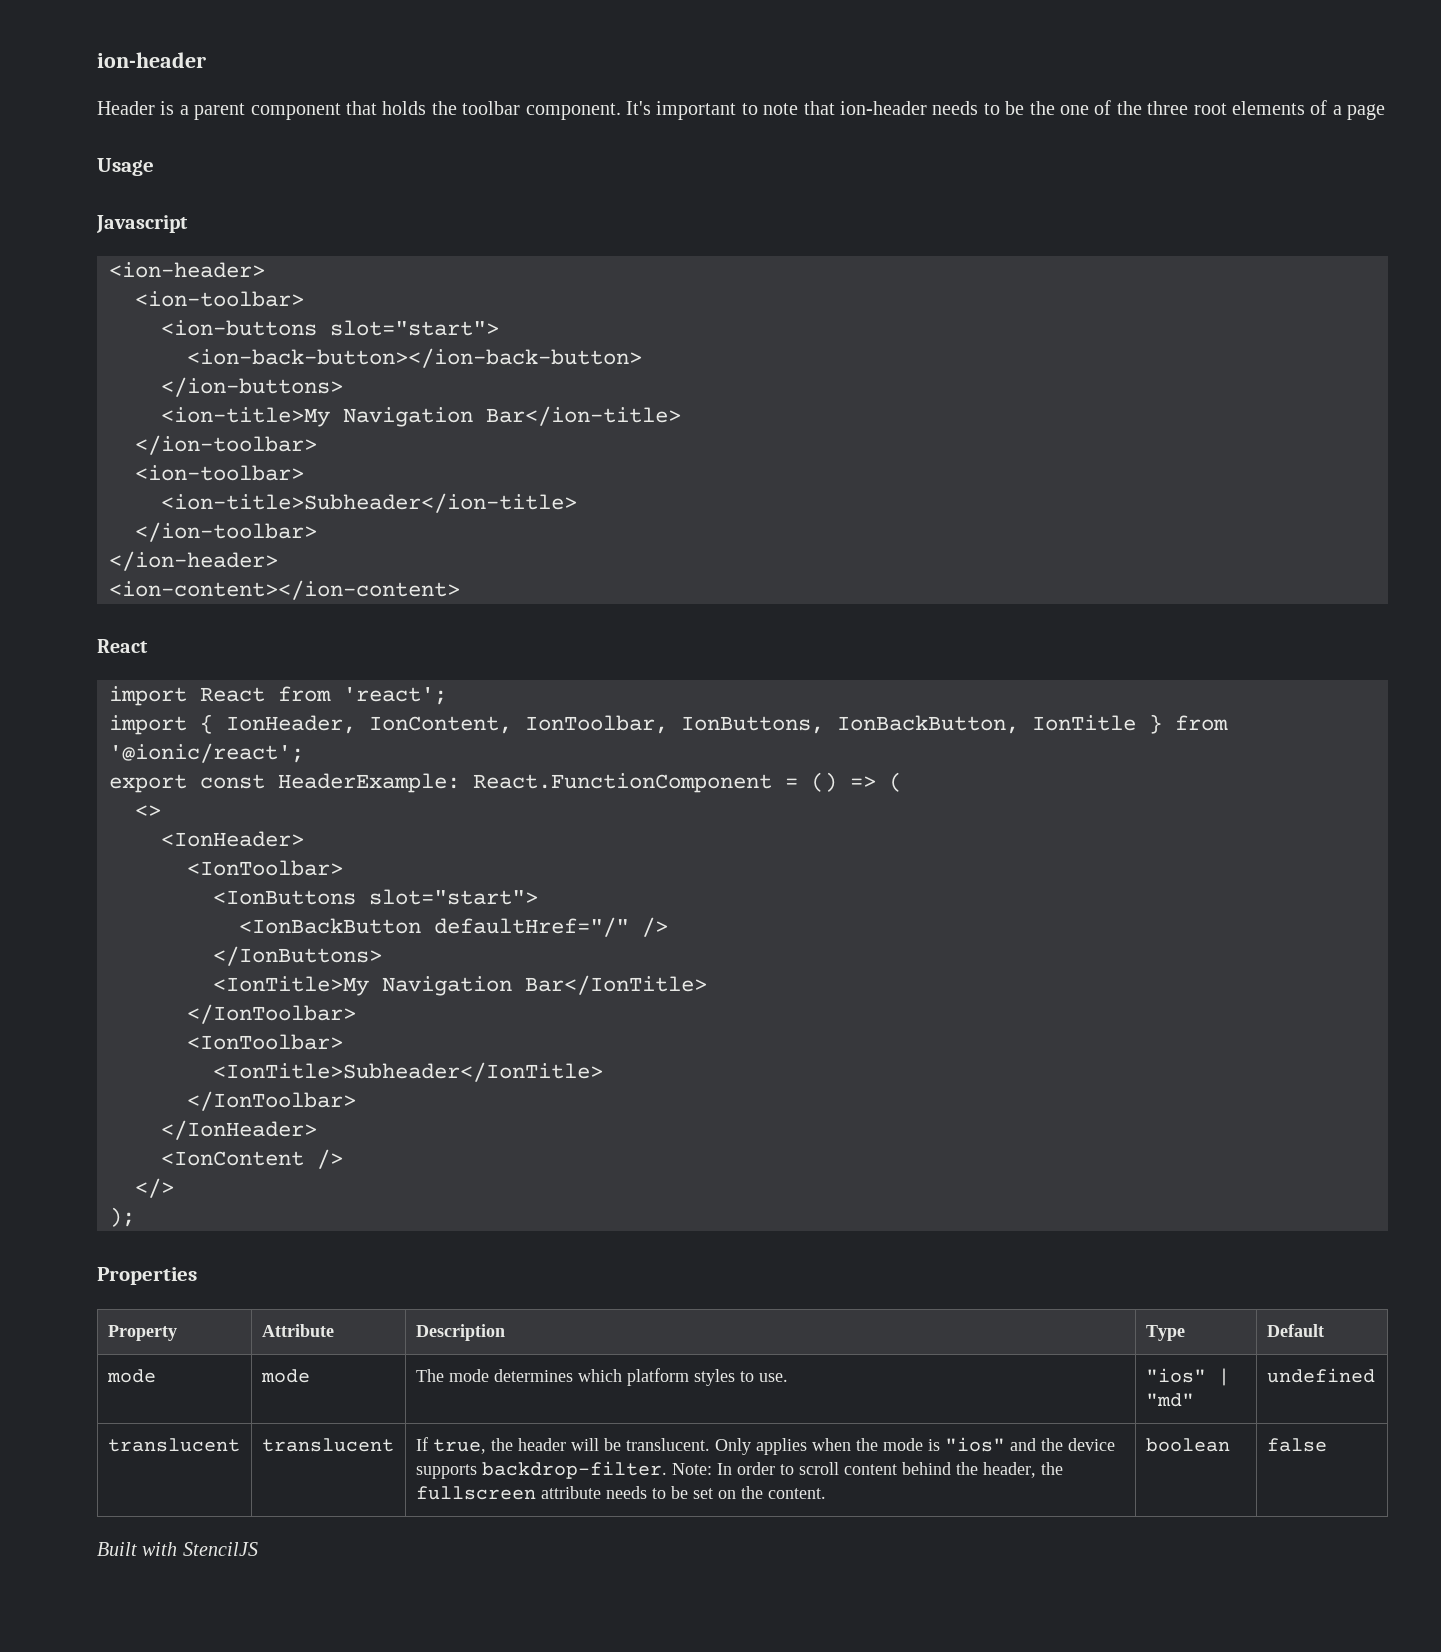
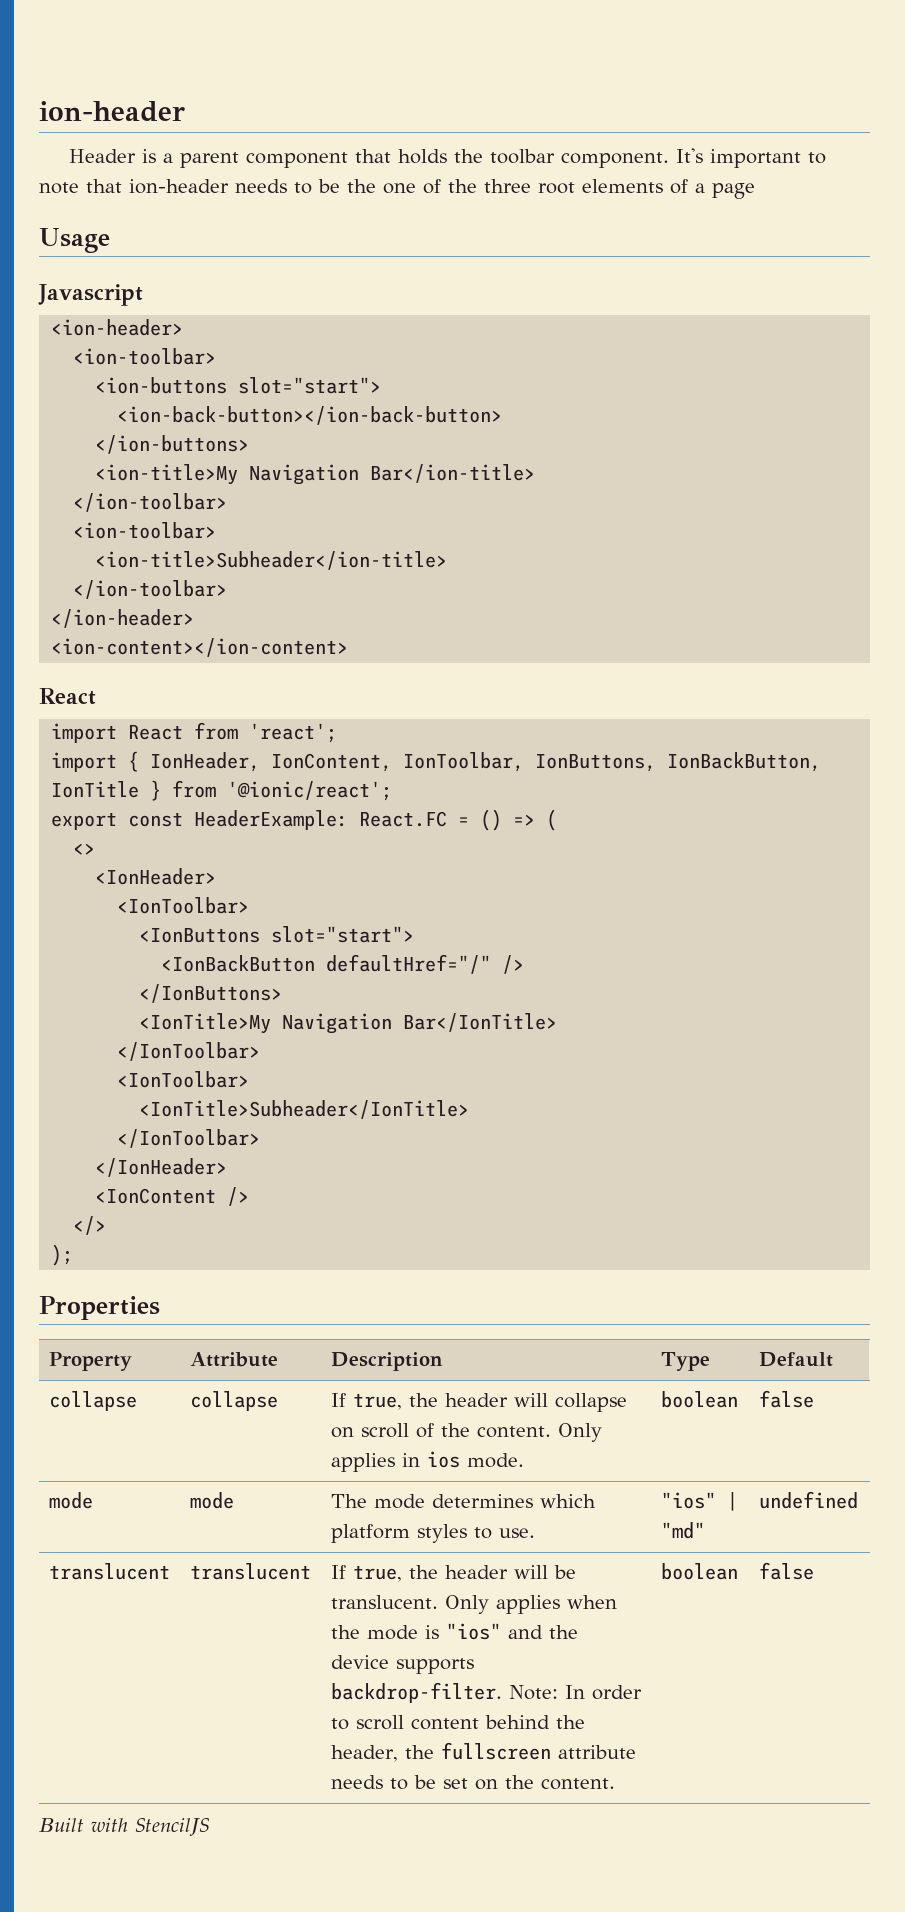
- export const HeaderExample: React.FunctionComponent = () => (
+ export const HeaderExample: React.FC = () => (
+ collapse | collapse | If true, the header will collapse on scroll of the content. Only applies in ios mode. | boolean | false

